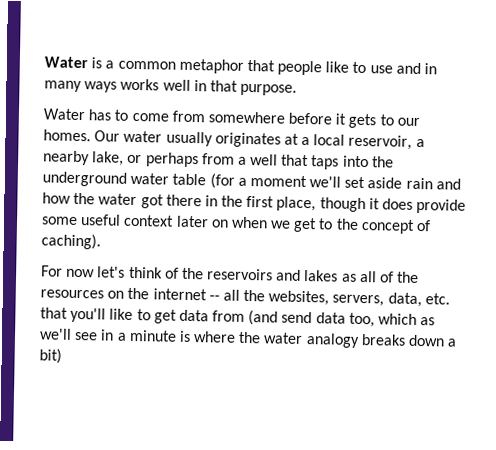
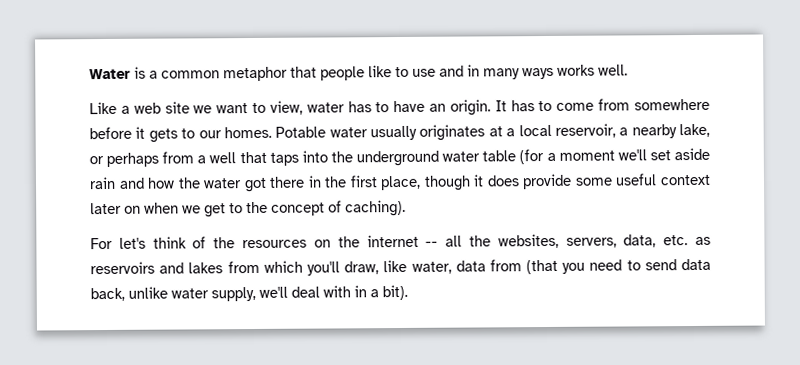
- Water is a common metaphor that people like to use and in many ways works well in that purpose.
- Water has to come from somewhere before it gets to our homes.
+ Water is a common metaphor that people like to use and in many ways works well.
+ Like a web site we want to view, water has to have an origin. It has to come from somewhere before it gets to our homes.
- Our water usually originates at a local reservoir, a nearby lake, or perhaps from a well that taps into the underground water table (for a moment we'll set aside rain and how the water got there in the first place, though it does provide some useful context later on when we get to the concept of caching).
+ Potable water usually originates at a local reservoir, a nearby lake, or perhaps from a well that taps into the underground water table (for a moment we'll set aside rain and how the water got there in the first place, though it does provide some useful context later on when we get to the concept of caching).
- For now let's think of the reservoirs and lakes as all of the resources on the internet -- all the websites, servers, data, etc. that you'll like to get data from (and send data too, which as we'll see in a minute is where the water analogy breaks down a bit)
+ For let's think of the resources on the internet -- all the websites, servers, data, etc. as reservoirs and lakes from which you'll draw, like water, data from (that you need to send data back, unlike water supply, we'll deal with in a bit).

